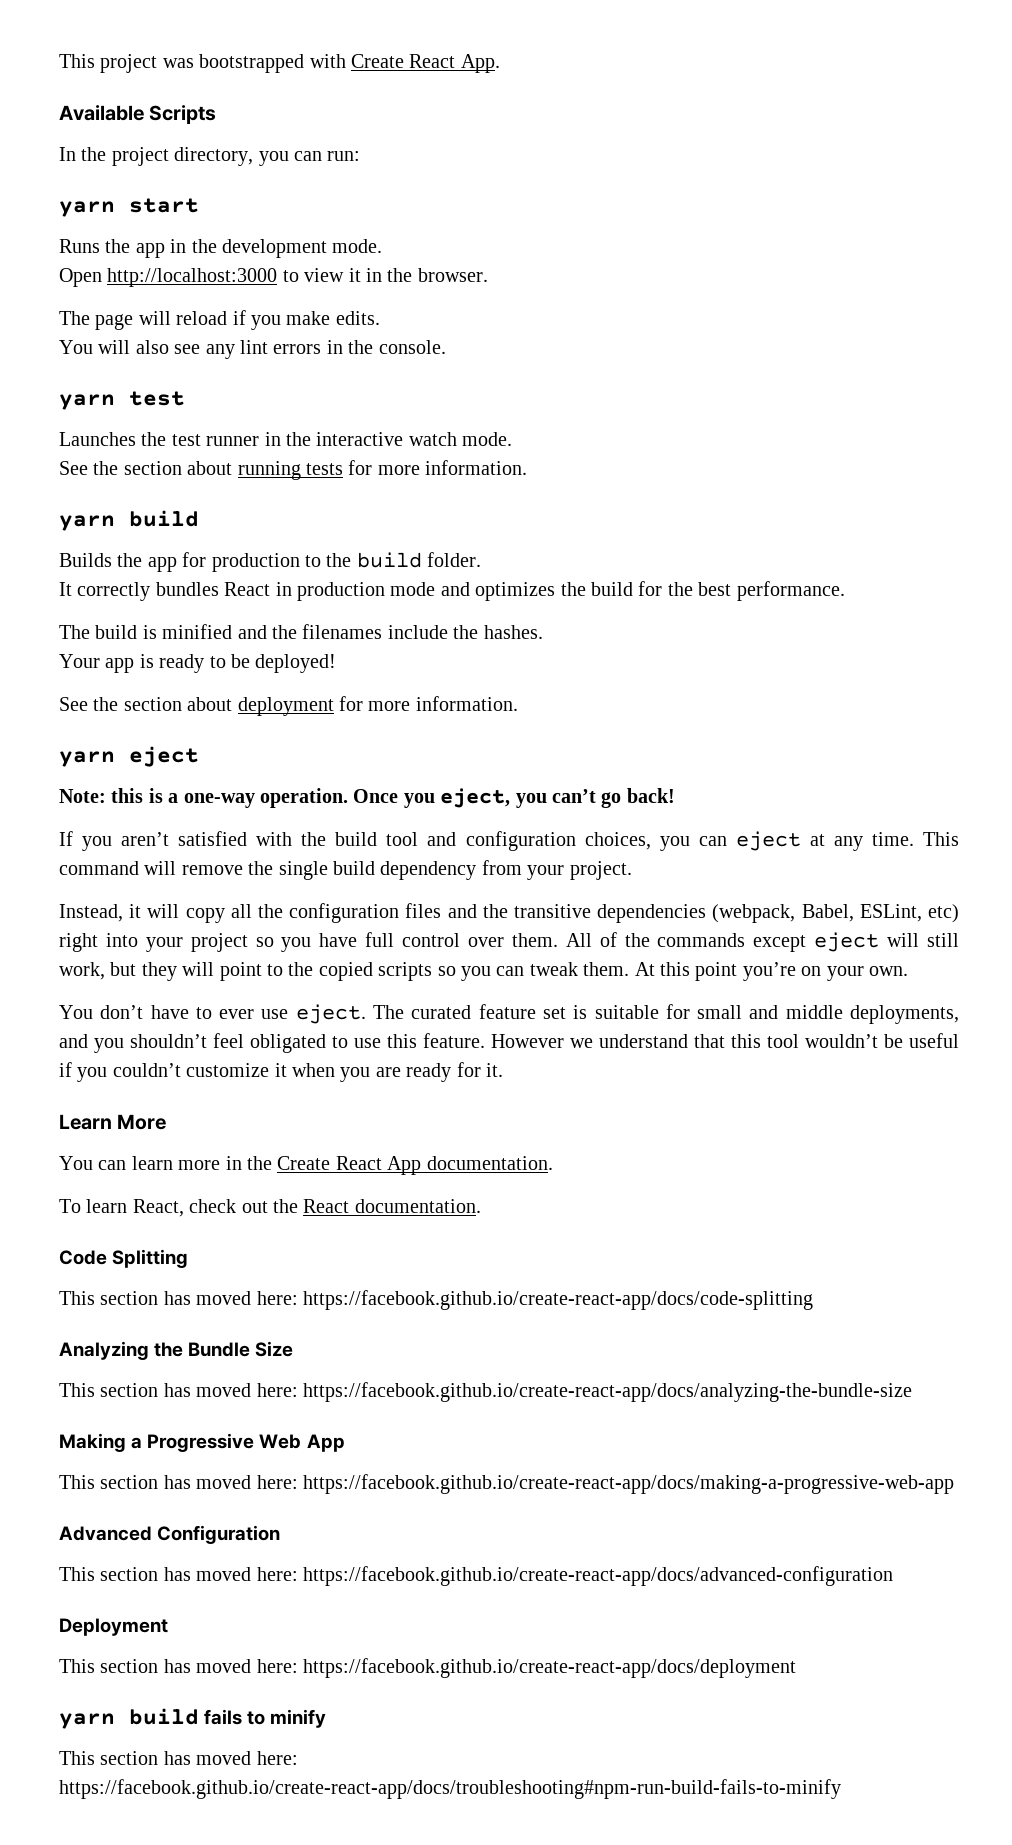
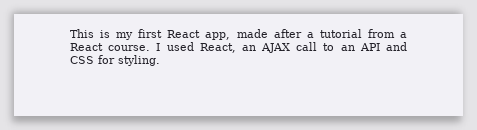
- This project was bootstrapped with Create React App.
- Available Scripts
- In the project directory, you can run:
- yarn start
- Runs the app in the development mode.
- Open http://localhost:3000 to view it in the browser.
- The page will reload if you make edits.
- You will also see any lint errors in the console.
- yarn test
- Launches the test runner in the interactive watch mode.
- See the section about running tests for more information.
- yarn build
- Builds the app for production to the build folder.
- It correctly bundles React in production mode and optimizes the build for the best performance.
- The build is minified and the filenames include the hashes.
- Your app is ready to be deployed!
- See the section about deployment for more information.
- yarn eject
- Note: this is a one-way operation. Once you eject, you can’t go back!
- If you aren’t satisfied with the build tool and configuration choices, you can eject at any time. This command will remove the single build dependency from your project.
- Instead, it will copy all the configuration files and the transitive dependencies (webpack, Babel, ESLint, etc) right into your project so you have full control over them. All of the commands except eject will still work, but they will point to the copied scripts so you can tweak them. At this point you’re on your own.
- You don’t have to ever use eject. The curated feature set is suitable for small and middle deployments, and you shouldn’t feel obligated to use this feature. However we understand that this tool wouldn’t be useful if you couldn’t customize it when you are ready for it.
- Learn More
- You can learn more in the Create React App documentation.
- To learn React, check out the React documentation.
- Code Splitting
- This section has moved here: https://facebook.github.io/create-react-app/docs/code-splitting
- Analyzing the Bundle Size
- This section has moved here: https://facebook.github.io/create-react-app/docs/analyzing-the-bundle-size
- Making a Progressive Web App
- This section has moved here: https://facebook.github.io/create-react-app/docs/making-a-progressive-web-app
- Advanced Configuration
- This section has moved here: https://facebook.github.io/create-react-app/docs/advanced-configuration
- Deployment
- This section has moved here: https://facebook.github.io/create-react-app/docs/deployment
- yarn build fails to minify
- This section has moved here: https://facebook.github.io/create-react-app/docs/troubleshooting#npm-run-build-fails-to-minify
+ This is my first React app, made after a tutorial from a React course. I used React, an AJAX call to an API and CSS for styling.

